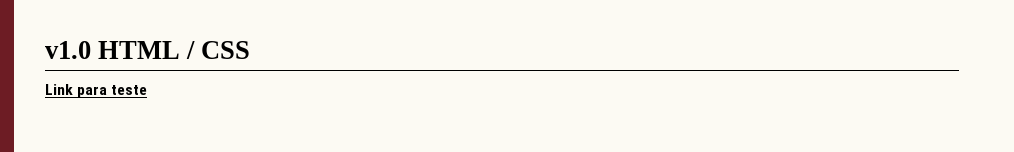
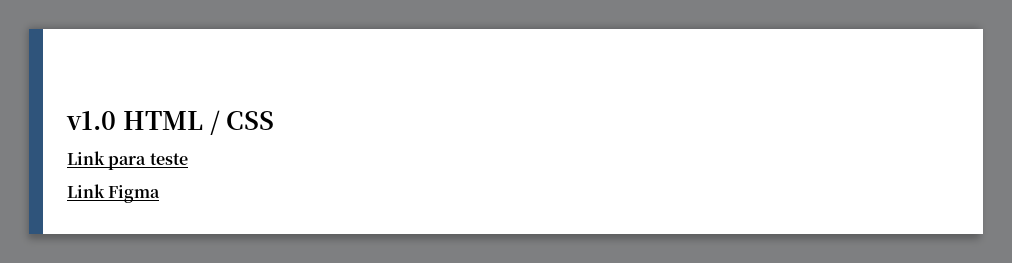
+ Link Figma

